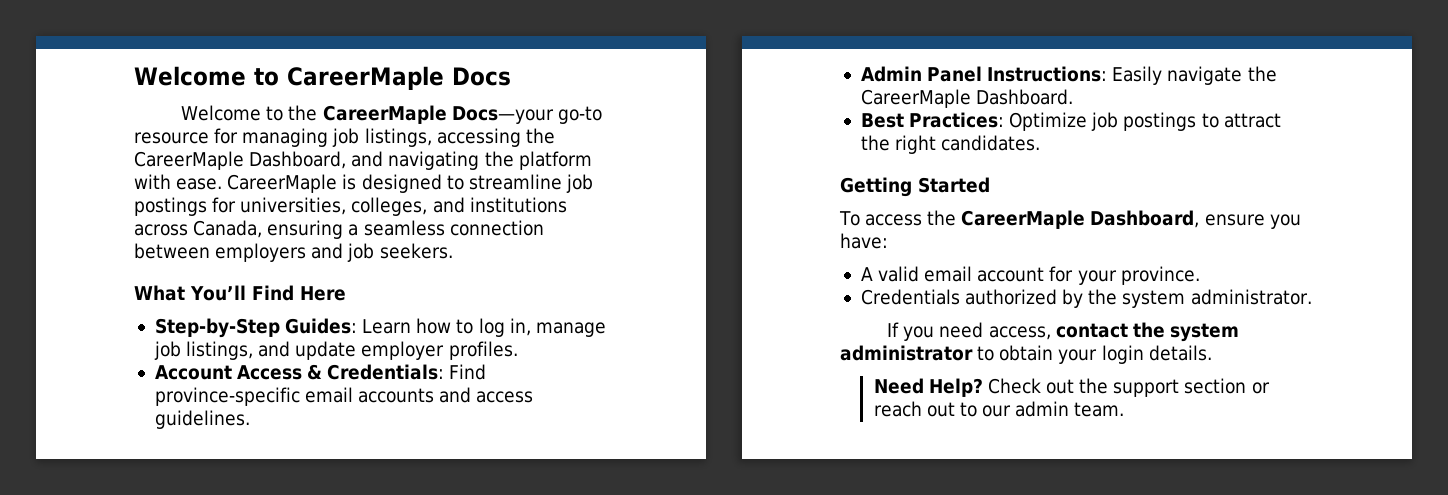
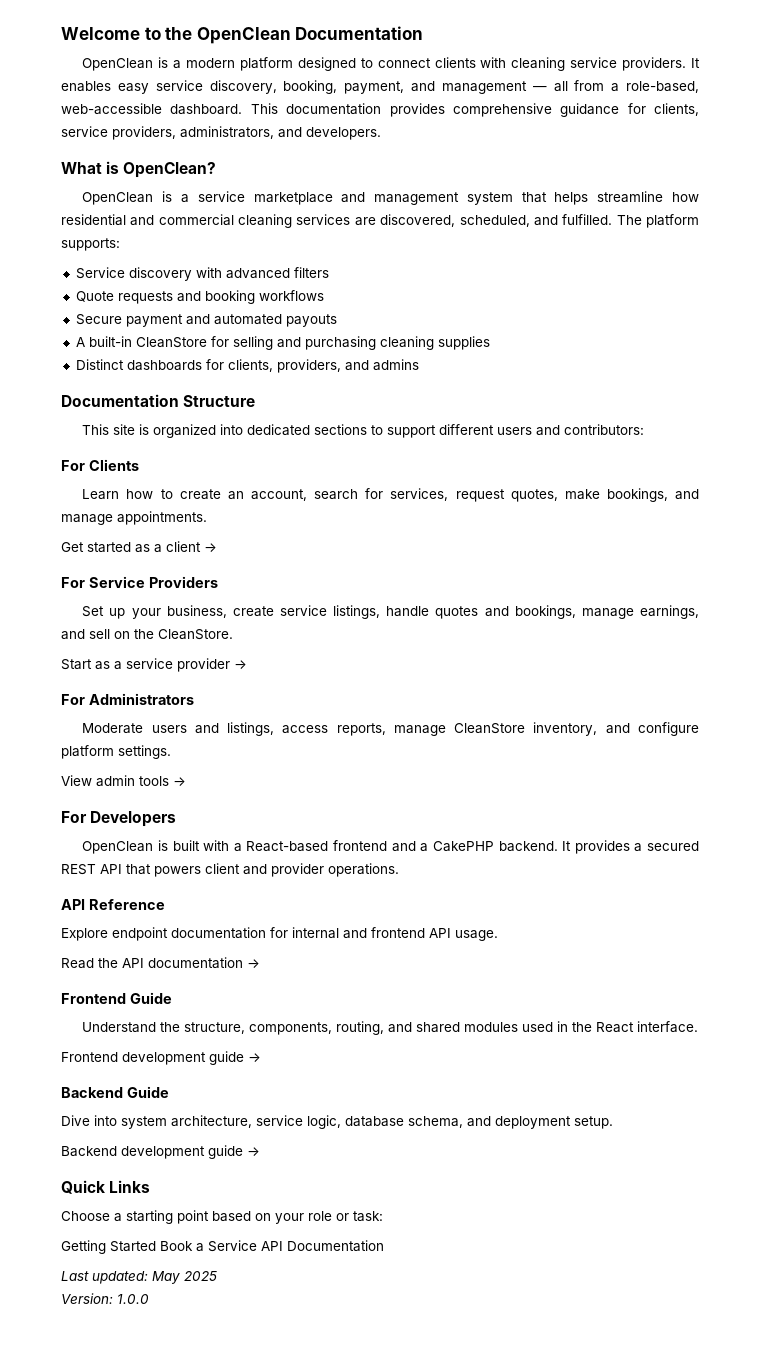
- Welcome to CareerMaple Docs
- Welcome to the CareerMaple Docs—your go-to resource for managing job listings, accessing the CareerMaple Dashboard, and navigating the platform with ease. CareerMaple is designed to streamline job postings for universities, colleges, and institutions across Canada, ensuring a seamless connection between employers and job seekers.
- What You’ll Find Here
- Step-by-Step Guides: Learn how to log in, manage job listings, and update employer profiles.
- Account Access & Credentials: Find province-specific email accounts and access guidelines.
- Admin Panel Instructions: Easily navigate the CareerMaple Dashboard.
- Best Practices: Optimize job postings to attract the right candidates.
- Getting Started
- To access the CareerMaple Dashboard, ensure you have:
- A valid email account for your province.
- Credentials authorized by the system administrator.
- If you need access, contact the system administrator to obtain your login details.
- Need Help? Check out the support section or reach out to our admin team.
+ Welcome to the OpenClean Documentation
+ OpenClean is a modern platform designed to connect clients with cleaning service providers. It enables easy service discovery, booking, payment, and management — all from a role-based, web-accessible dashboard. This documentation provides comprehensive guidance for clients, service providers, administrators, and developers.
+ What is OpenClean?
+ OpenClean is a service marketplace and management system that helps streamline how residential and commercial cleaning services are discovered, scheduled, and fulfilled. The platform supports:
+ Service discovery with advanced filters
+ Quote requests and booking workflows
+ Secure payment and automated payouts
+ A built-in CleanStore for selling and purchasing cleaning supplies
+ Distinct dashboards for clients, providers, and admins
+ Documentation Structure
+ This site is organized into dedicated sections to support different users and contributors:
+ For Clients
+ Learn how to create an account, search for services, request quotes, make bookings, and manage appointments.
+ Get started as a client →
+ For Service Providers
+ Set up your business, create service listings, handle quotes and bookings, manage earnings, and sell on the CleanStore.
+ Start as a service provider →
+ For Administrators
+ Moderate users and listings, access reports, manage CleanStore inventory, and configure platform settings.
+ View admin tools →
+ For Developers
+ OpenClean is built with a React-based frontend and a CakePHP backend. It provides a secured REST API that powers client and provider operations.
+ API Reference
+ Explore endpoint documentation for internal and frontend API usage.
+ Read the API documentation →
+ Frontend Guide
+ Understand the structure, components, routing, and shared modules used in the React interface.
+ Frontend development guide →
+ Backend Guide
+ Dive into system architecture, service logic, database schema, and deployment setup.
+ Backend development guide →
+ Quick Links
+ Choose a starting point based on your role or task:
+ Getting Started Book a Service API Documentation
+ Last updated: May 2025
+ Version: 1.0.0

